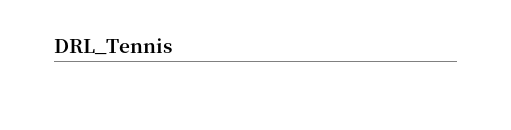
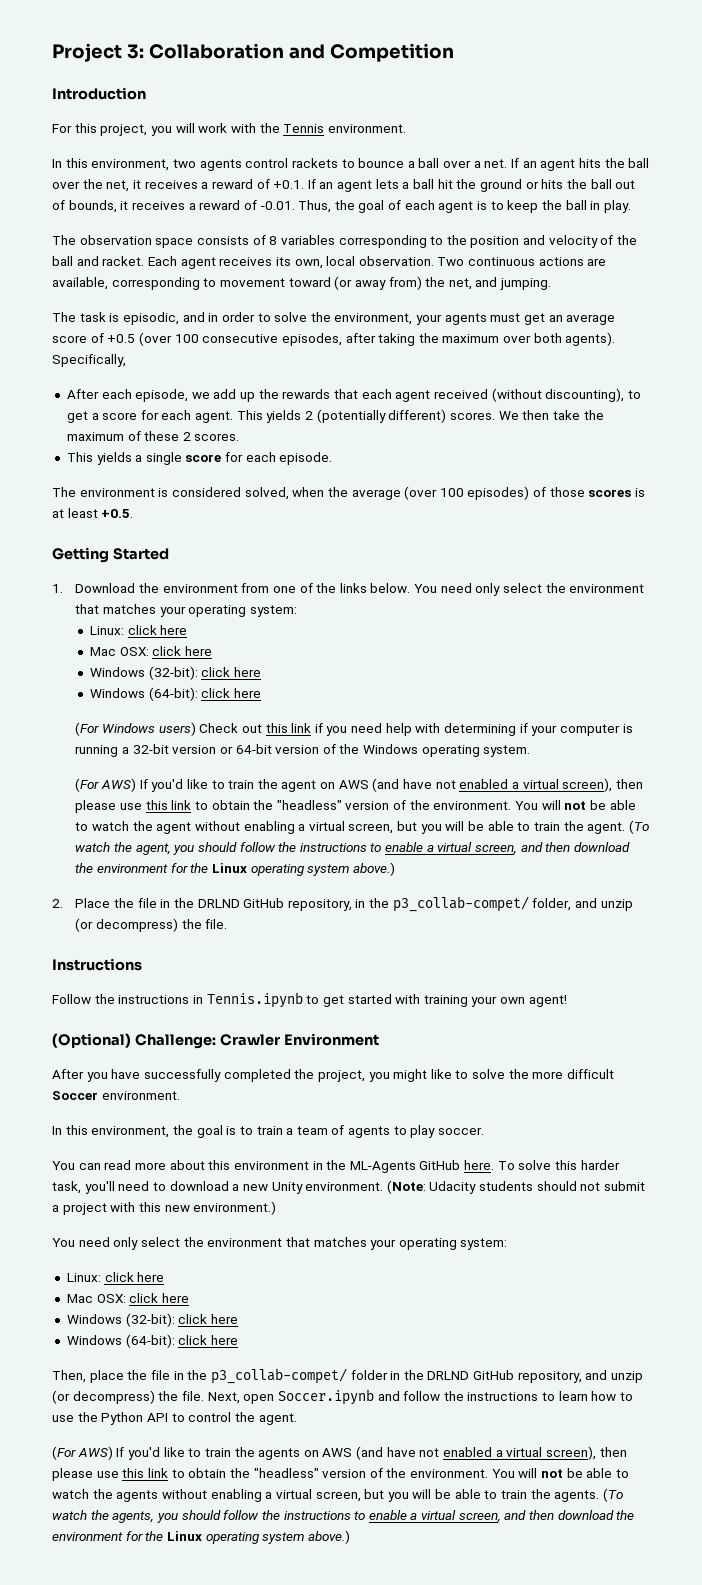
- DRL_Tennis
+ Project 3: Collaboration and Competition
+ Introduction
+ For this project, you will work with the Tennis environment.
+ In this environment, two agents control rackets to bounce a ball over a net. If an agent hits the ball over the net, it receives a reward of +0.1. If an agent lets a ball hit the ground or hits the ball out of bounds, it receives a reward of -0.01. Thus, the goal of each agent is to keep the ball in play.
+ The observation space consists of 8 variables corresponding to the position and velocity of the ball and racket. Each agent receives its own, local observation. Two continuous actions are available, corresponding to movement toward (or away from) the net, and jumping.
+ The task is episodic, and in order to solve the environment, your agents must get an average score of +0.5 (over 100 consecutive episodes, after taking the maximum over both agents). Specifically,
+ After each episode, we add up the rewards that each agent received (without discounting), to get a score for each agent. This yields 2 (potentially different) scores. We then take the maximum of these 2 scores.
+ This yields a single score for each episode.
+ The environment is considered solved, when the average (over 100 episodes) of those scores is at least +0.5.
+ Getting Started
+ 1. Download the environment from one of the links below. You need only select the environment that matches your operating system:
+ Linux: click here
+ Mac OSX: click here
+ Windows (32-bit): click here
+ Windows (64-bit): click here
+ (For Windows users) Check out this link if you need help with determining if your computer is running a 32-bit version or 64-bit version of the Windows operating system.
+ (For AWS) If you'd like to train the agent on AWS (and have not enabled a virtual screen), then please use this link to obtain the "headless" version of the environment. You will not be able to watch the agent without enabling a virtual screen, but you will be able to train the agent. (To watch the agent, you should follow the instructions to enable a virtual screen, and then download the environment for the Linux operating system above.)
+ 2. Place the file in the DRLND GitHub repository, in the p3_collab-compet/ folder, and unzip (or decompress) the file.
+ Instructions
+ Follow the instructions in Tennis.ipynb to get started with training your own agent!
+ (Optional) Challenge: Crawler Environment
+ After you have successfully completed the project, you might like to solve the more difficult Soccer environment.
+ In this environment, the goal is to train a team of agents to play soccer.
+ You can read more about this environment in the ML-Agents GitHub here. To solve this harder task, you'll need to download a new Unity environment. (Note: Udacity students should not submit a project with this new environment.)
+ You need only select the environment that matches your operating system:
+ Linux: click here
+ Mac OSX: click here
+ Windows (32-bit): click here
+ Windows (64-bit): click here
+ Then, place the file in the p3_collab-compet/ folder in the DRLND GitHub repository, and unzip (or decompress) the file. Next, open Soccer.ipynb and follow the instructions to learn how to use the Python API to control the agent.
+ (For AWS) If you'd like to train the agents on AWS (and have not enabled a virtual screen), then please use this link to obtain the "headless" version of the environment. You will not be able to watch the agents without enabling a virtual screen, but you will be able to train the agents. (To watch the agents, you should follow the instructions to enable a virtual screen, and then download the environment for the Linux operating system above.)

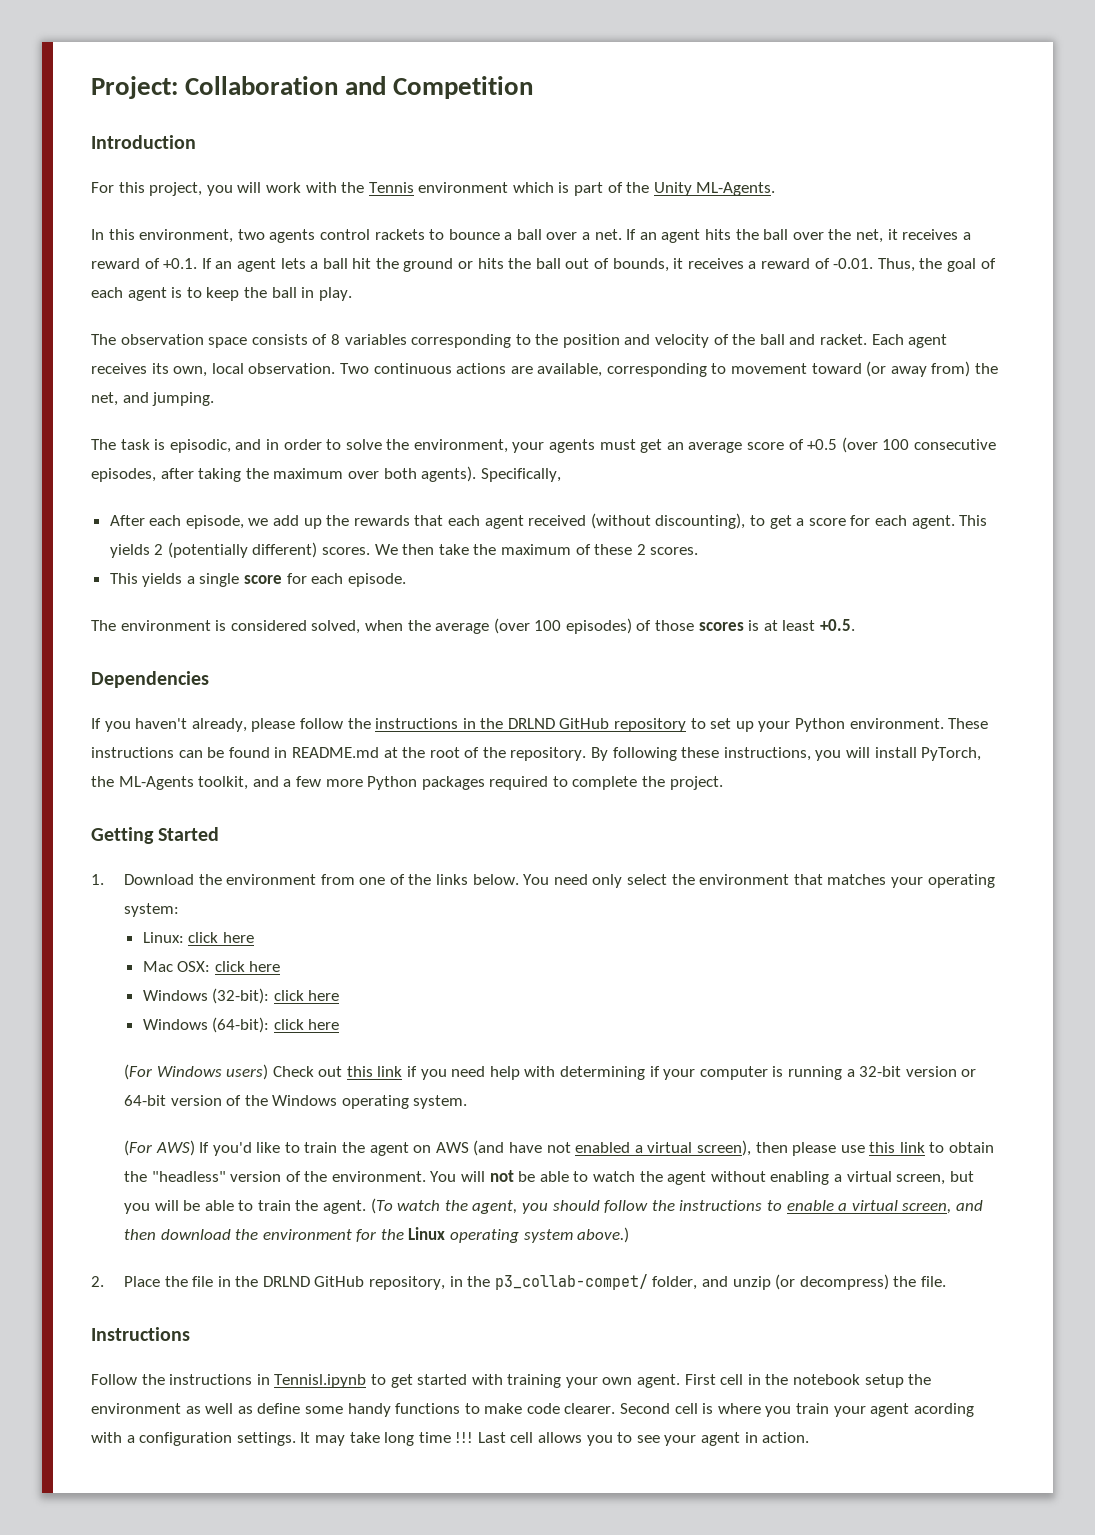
- Project 3: Collaboration and Competition
+ Project: Collaboration and Competition
- For this project, you will work with the Tennis environment.
+ For this project, you will work with the Tennis environment which is part of the Unity ML-Agents.
+ Dependencies
+ If you haven't already, please follow the instructions in the DRLND GitHub repository to set up your Python environment. These instructions can be found in README.md at the root of the repository. By following these instructions, you will install PyTorch, the ML-Agents toolkit, and a few more Python packages required to complete the project.
- Follow the instructions in Tennis.ipynb to get started with training your own agent!
- (Optional) Challenge: Crawler Environment
- After you have successfully completed the project, you might like to solve the more difficult Soccer environment.
- In this environment, the goal is to train a team of agents to play soccer.
- You can read more about this environment in the ML-Agents GitHub here. To solve this harder task, you'll need to download a new Unity environment. (Note: Udacity students should not submit a project with this new environment.)
- You need only select the environment that matches your operating system:
- Linux: click here
- Mac OSX: click here
- Windows (32-bit): click here
- Windows (64-bit): click here
- Then, place the file in the p3_collab-compet/ folder in the DRLND GitHub repository, and unzip (or decompress) the file. Next, open Soccer.ipynb and follow the instructions to learn how to use the Python API to control the agent.
- (For AWS) If you'd like to train the agents on AWS (and have not enabled a virtual screen), then please use this link to obtain the "headless" version of the environment. You will not be able to watch the agents without enabling a virtual screen, but you will be able to train the agents. (To watch the agents, you should follow the instructions to enable a virtual screen, and then download the environment for the Linux operating system above.)
+ Follow the instructions in Tennisl.ipynb to get started with training your own agent. First cell in the notebook setup the environment as well as define some handy functions to make code clearer. Second cell is where you train your agent acording with a configuration settings. It may take long time !!! Last cell allows you to see your agent in action.

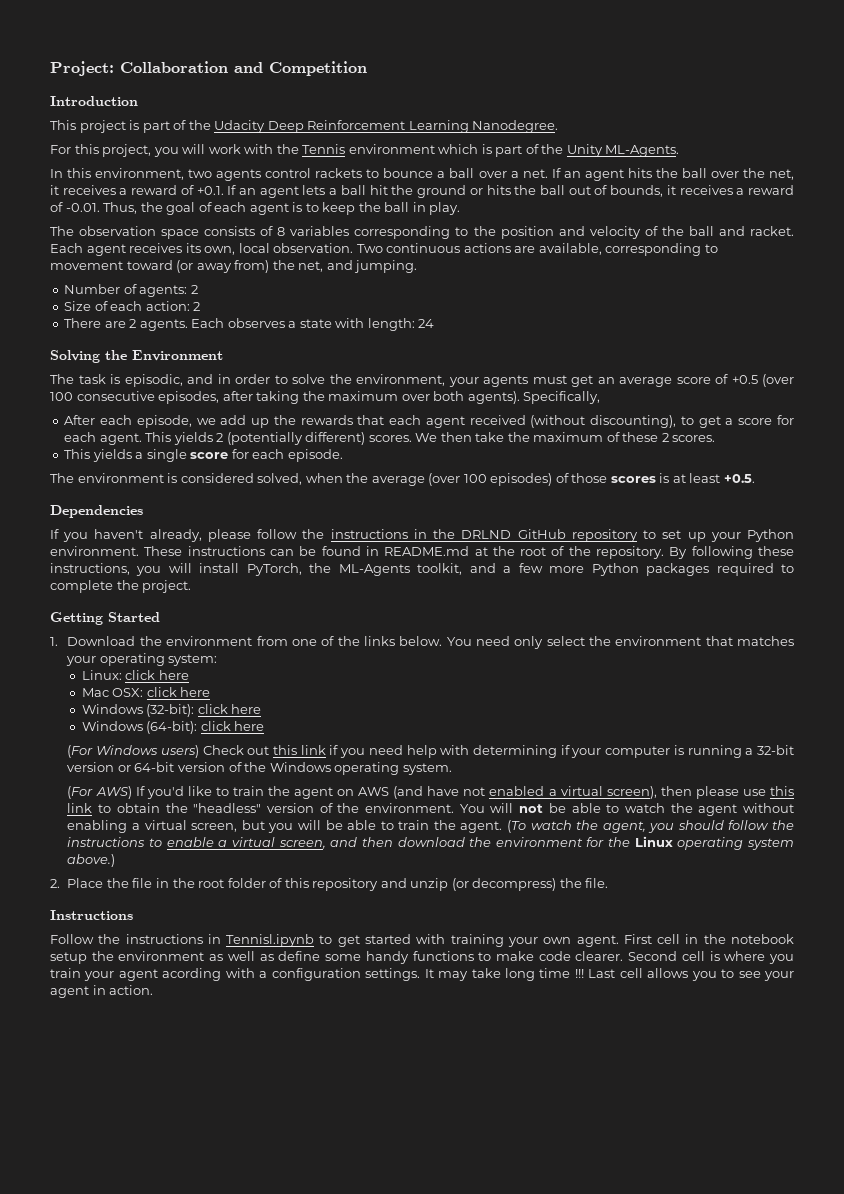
+ This project is part of the Udacity Deep Reinforcement Learning Nanodegree.
+ Number of agents: 2
+ Size of each action: 2
+ There are 2 agents. Each observes a state with length: 24
+ Solving the Environment
- 2. Place the file in the DRLND GitHub repository, in the p3_collab-compet/ folder, and unzip (or decompress) the file.
+ 2. Place the file in the root folder of this repository and unzip (or decompress) the file.

